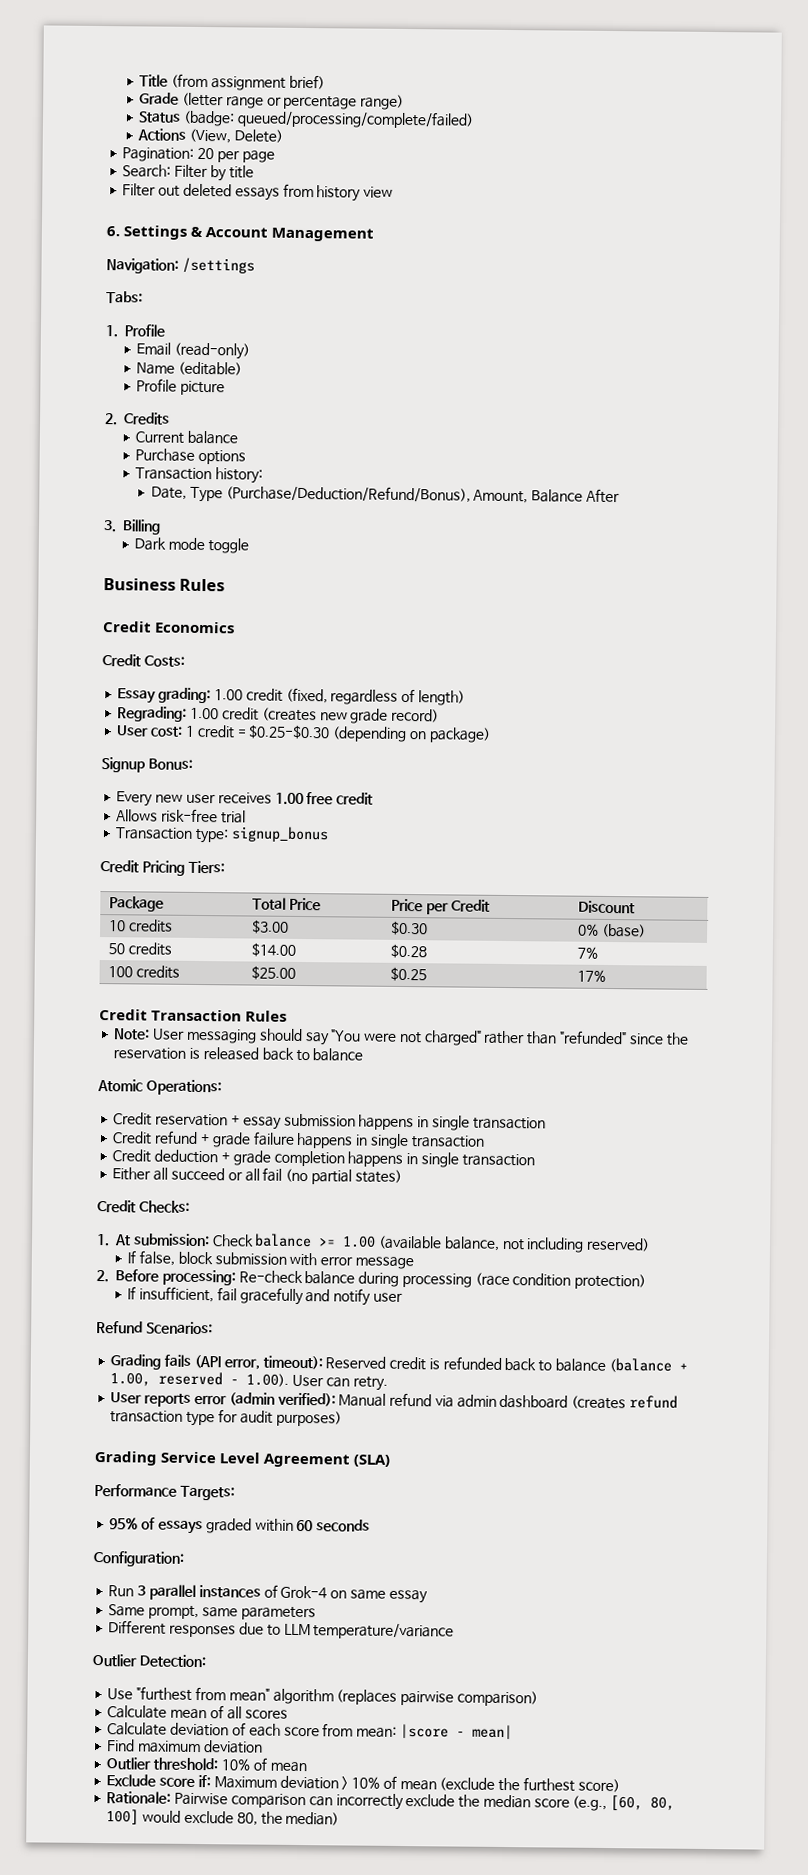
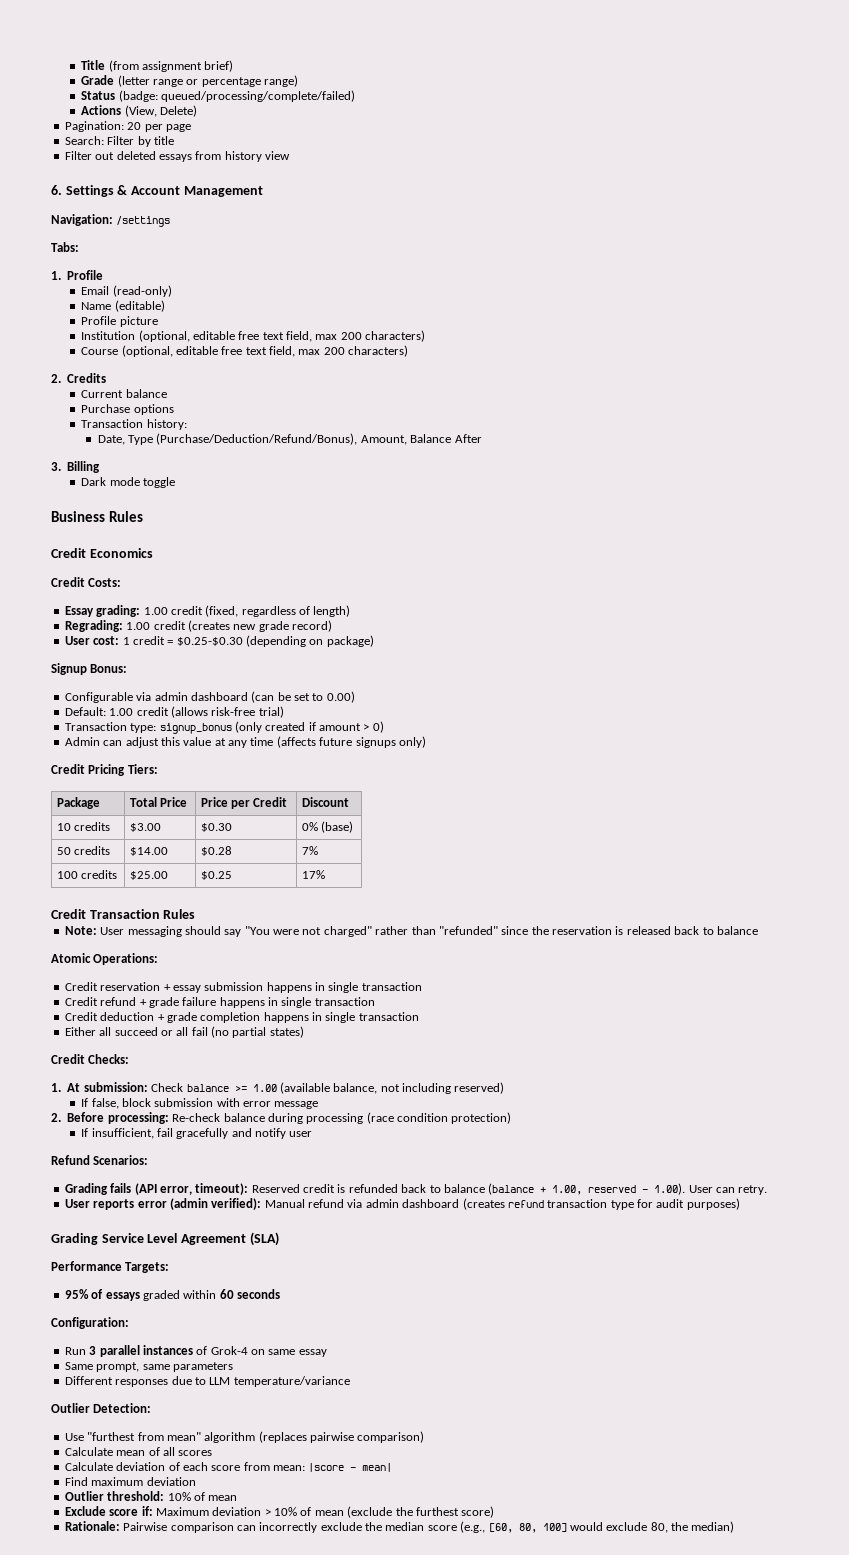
+ Institution (optional, editable free text field, max 200 characters)
+ Course (optional, editable free text field, max 200 characters)
- Every new user receives 1.00 free credit
- Allows risk-free trial
- Transaction type: signup_bonus
+ Configurable via admin dashboard (can be set to 0.00)
+ Default: 1.00 credit (allows risk-free trial)
+ Transaction type: signup_bonus (only created if amount > 0)
+ Admin can adjust this value at any time (affects future signups only)

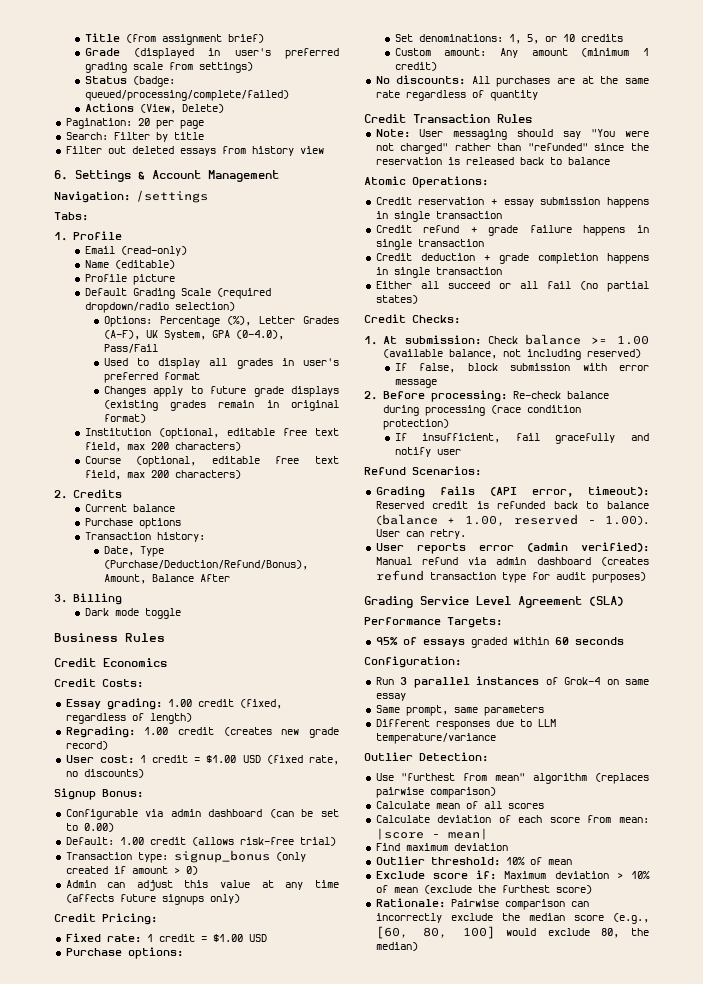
- Grade (letter range or percentage range)
+ Grade (displayed in user's preferred grading scale from settings)
+ Default Grading Scale (required dropdown/radio selection)
+ Options: Percentage (%), Letter Grades (A-F), UK System, GPA (0-4.0), Pass/Fail
+ Used to display all grades in user's preferred format
+ Changes apply to future grade displays (existing grades remain in original format)
- User cost: 1 credit = $0.25-$0.30 (depending on package)
+ User cost: 1 credit = $1.00 USD (fixed rate, no discounts)
- Credit Pricing Tiers:
- Package | Total Price | Price per Credit | Discount
- 10 credits | $3.00 | $0.30 | 0% (base)
- 50 credits | $14.00 | $0.28 | 7%
- 100 credits | $25.00 | $0.25 | 17%
+ Credit Pricing:
+ Fixed rate: 1 credit = $1.00 USD
+ Purchase options:
+ Set denominations: 1, 5, or 10 credits
+ Custom amount: Any amount (minimum 1 credit)
+ No discounts: All purchases are at the same rate regardless of quantity

